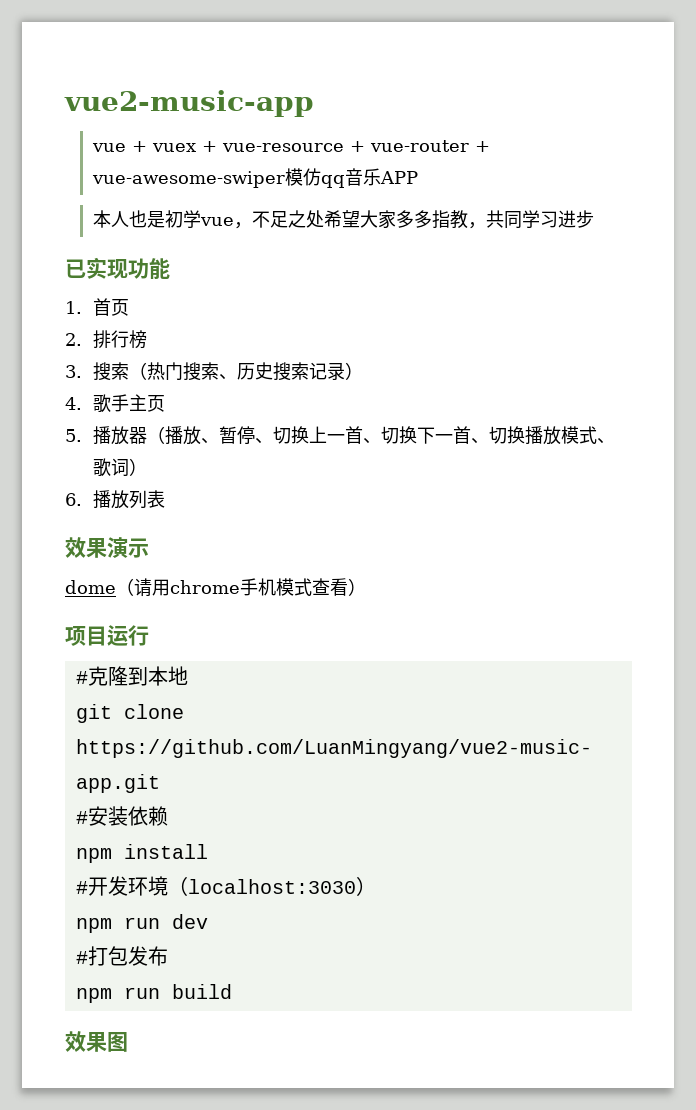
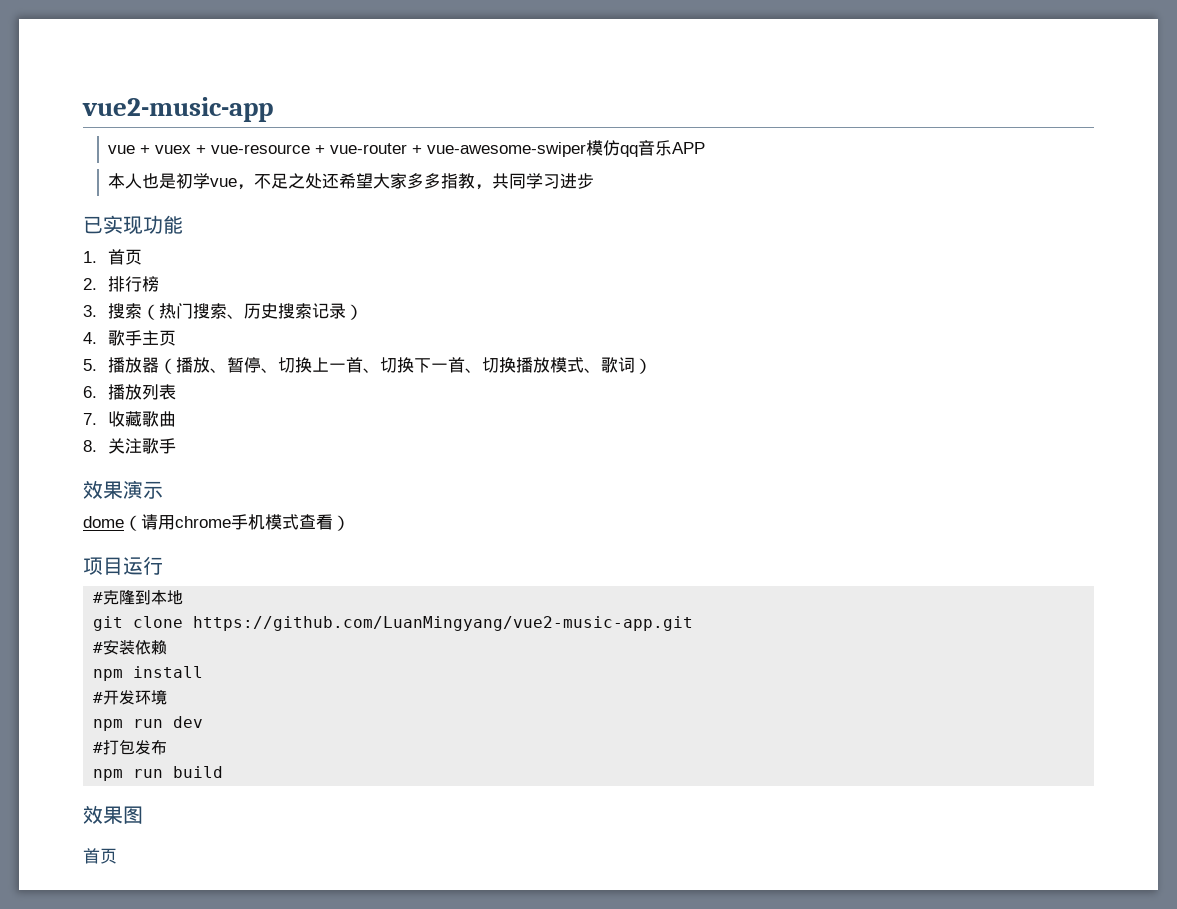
- 本人也是初学vue，不足之处希望大家多多指教，共同学习进步
+ 本人也是初学vue，不足之处还希望大家多多指教，共同学习进步
+ 7.收藏歌曲
+ 8.关注歌手
- #开发环境（localhost:3030）
+ #开发环境
  效果图
+ 首页

